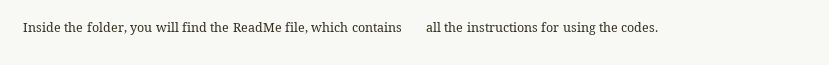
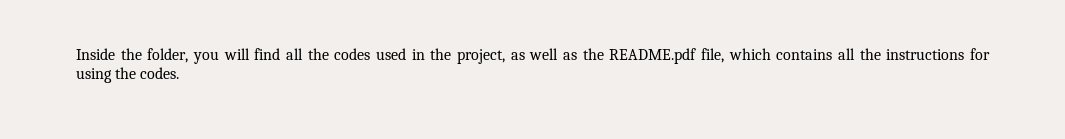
- Inside the folder, you will find the ReadMe file, which contains all the instructions for using the codes.
+ Inside the folder, you will find all the codes used in the project, as well as the README.pdf file, which contains all the instructions for using the codes.

